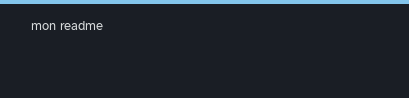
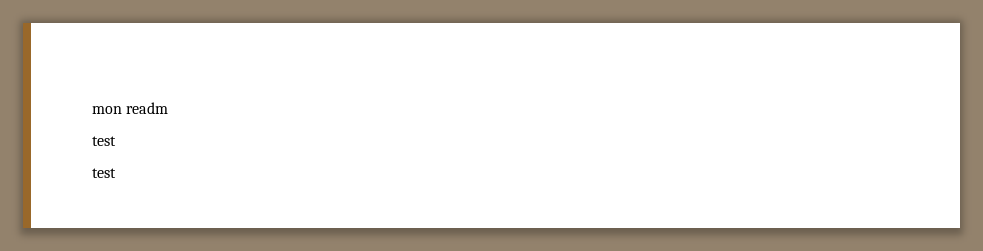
- mon readme
+ mon readm
+ test
+ test

